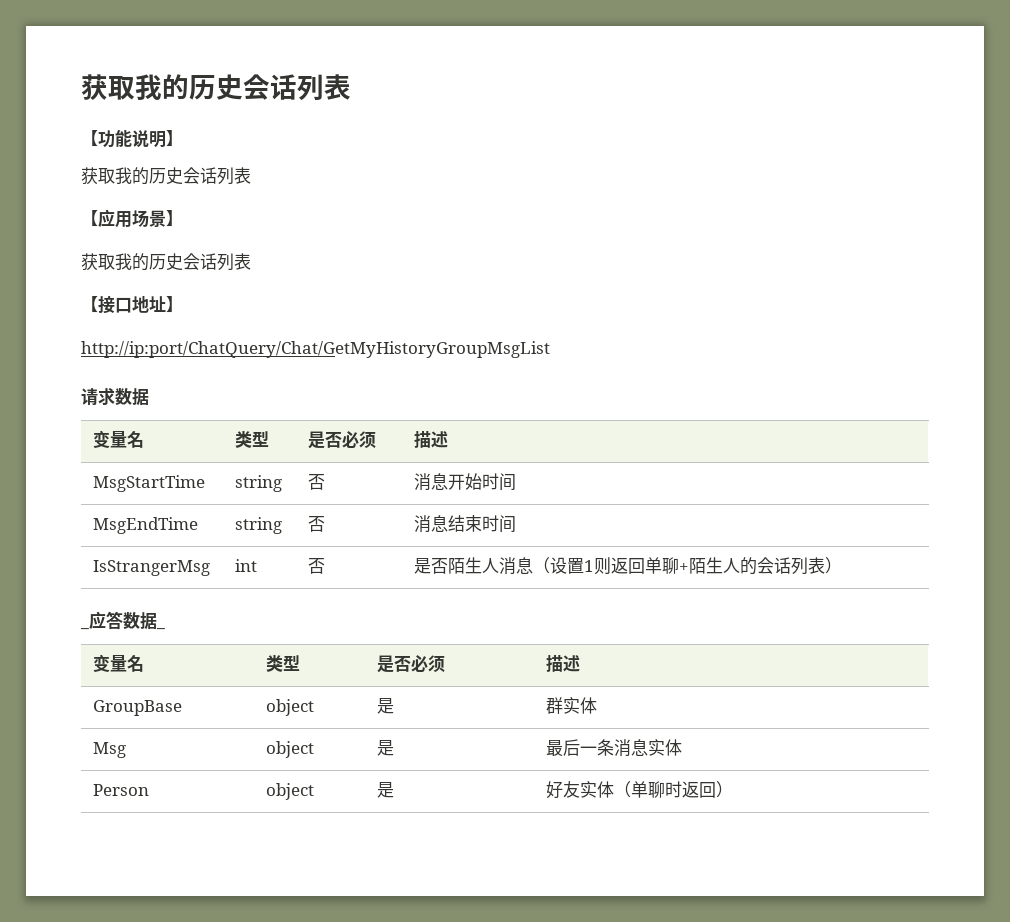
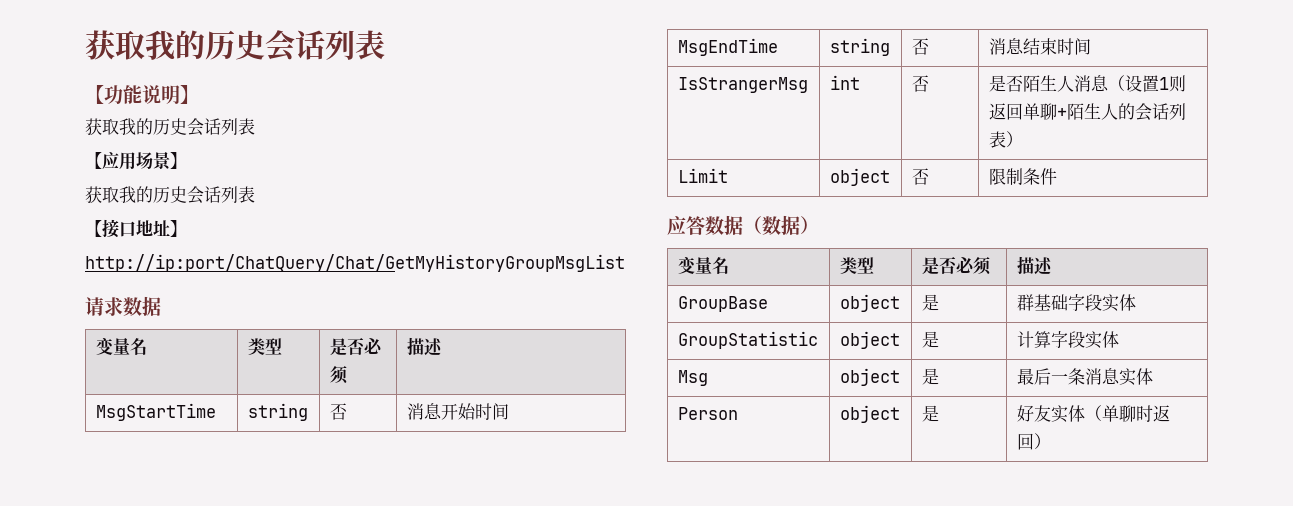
- _应答数据_
+ Limit | object | 否 | 限制条件
+ 应答数据（数据）
- GroupBase | object | 是 | 群实体
+ GroupBase | object | 是 | 群基础字段实体
+ GroupStatistic | object | 是 | 计算字段实体

